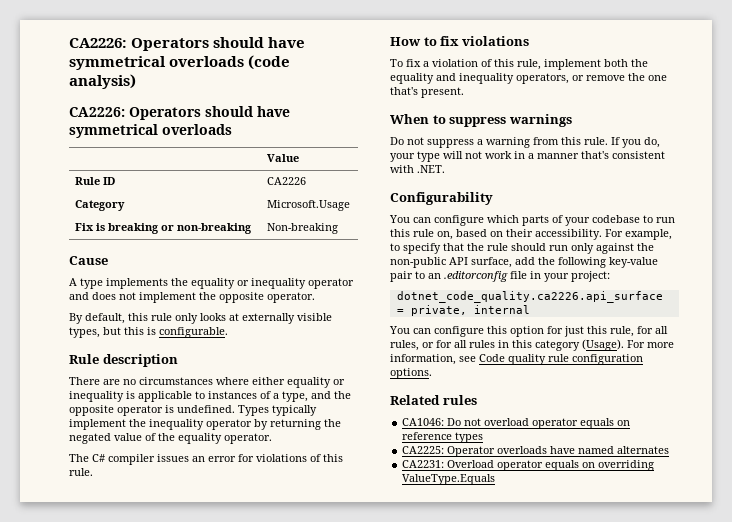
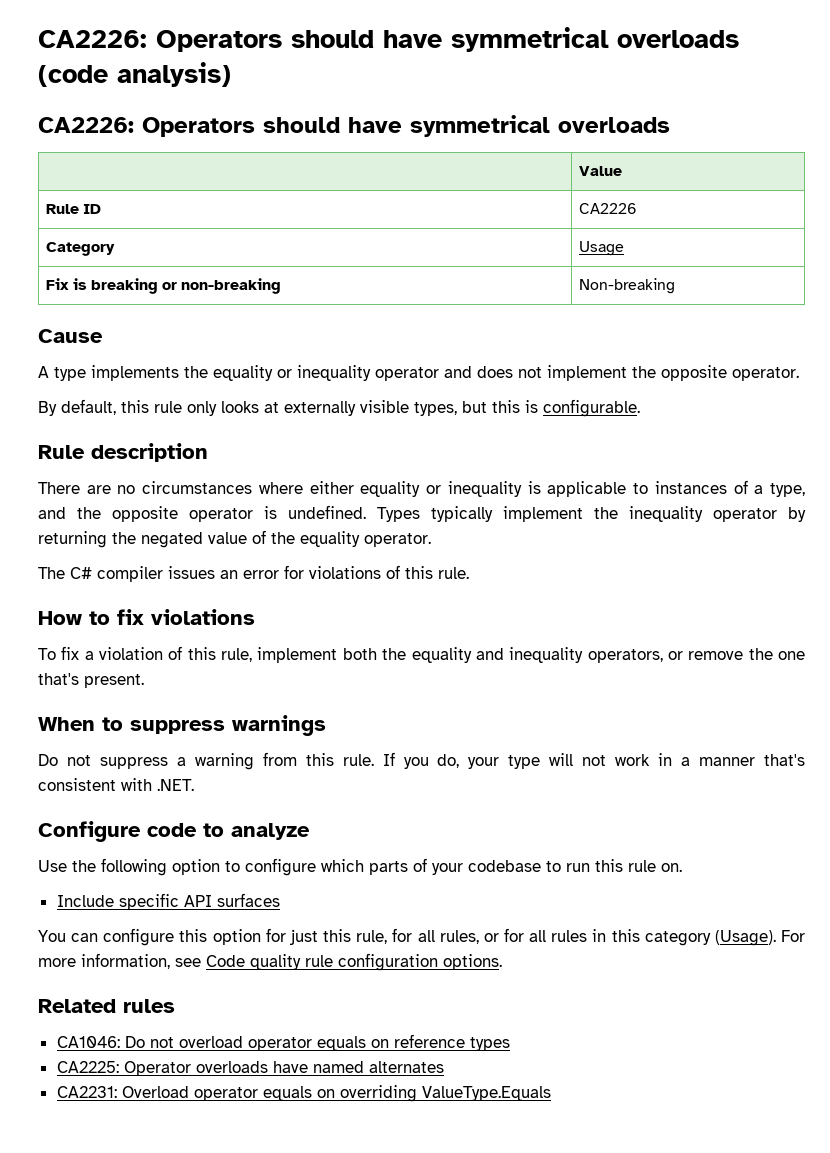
- Category | Microsoft.Usage
+ Category | Usage
- Configurability
- You can configure which parts of your codebase to run this rule on, based on their accessibility. For example, to specify that the rule should run only against the non-public API surface, add the following key-value pair to an .editorconfig file in your project:
- dotnet_code_quality.ca2226.api_surface = private, internal
+ Configure code to analyze
+ Use the following option to configure which parts of your codebase to run this rule on.
+ Include specific API surfaces

